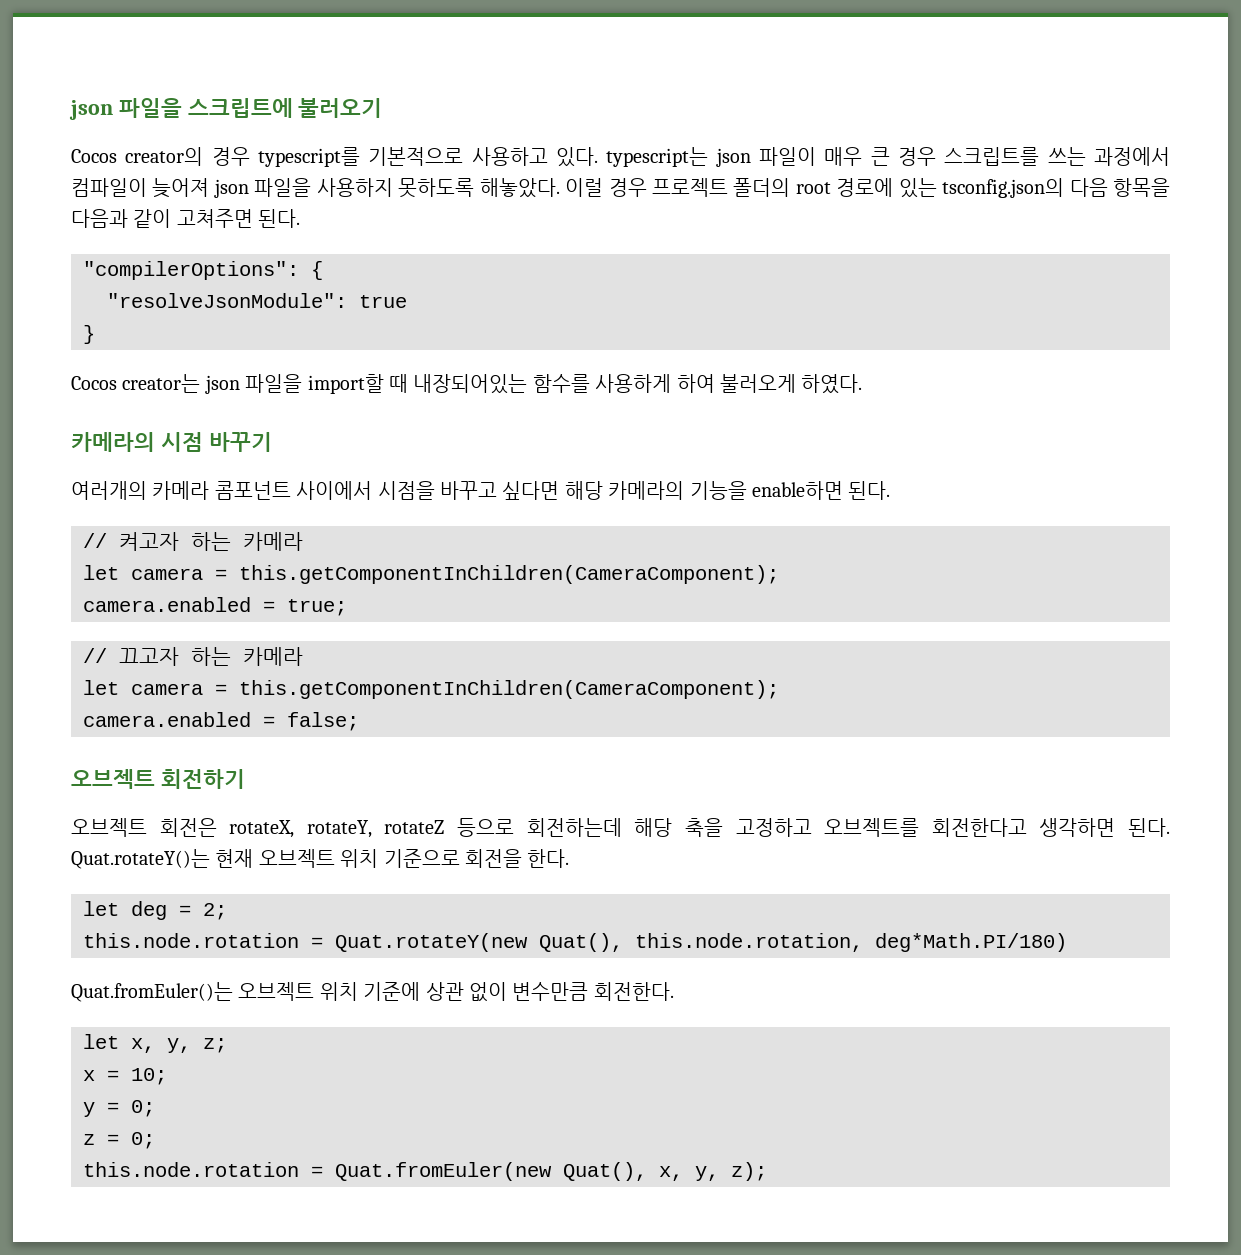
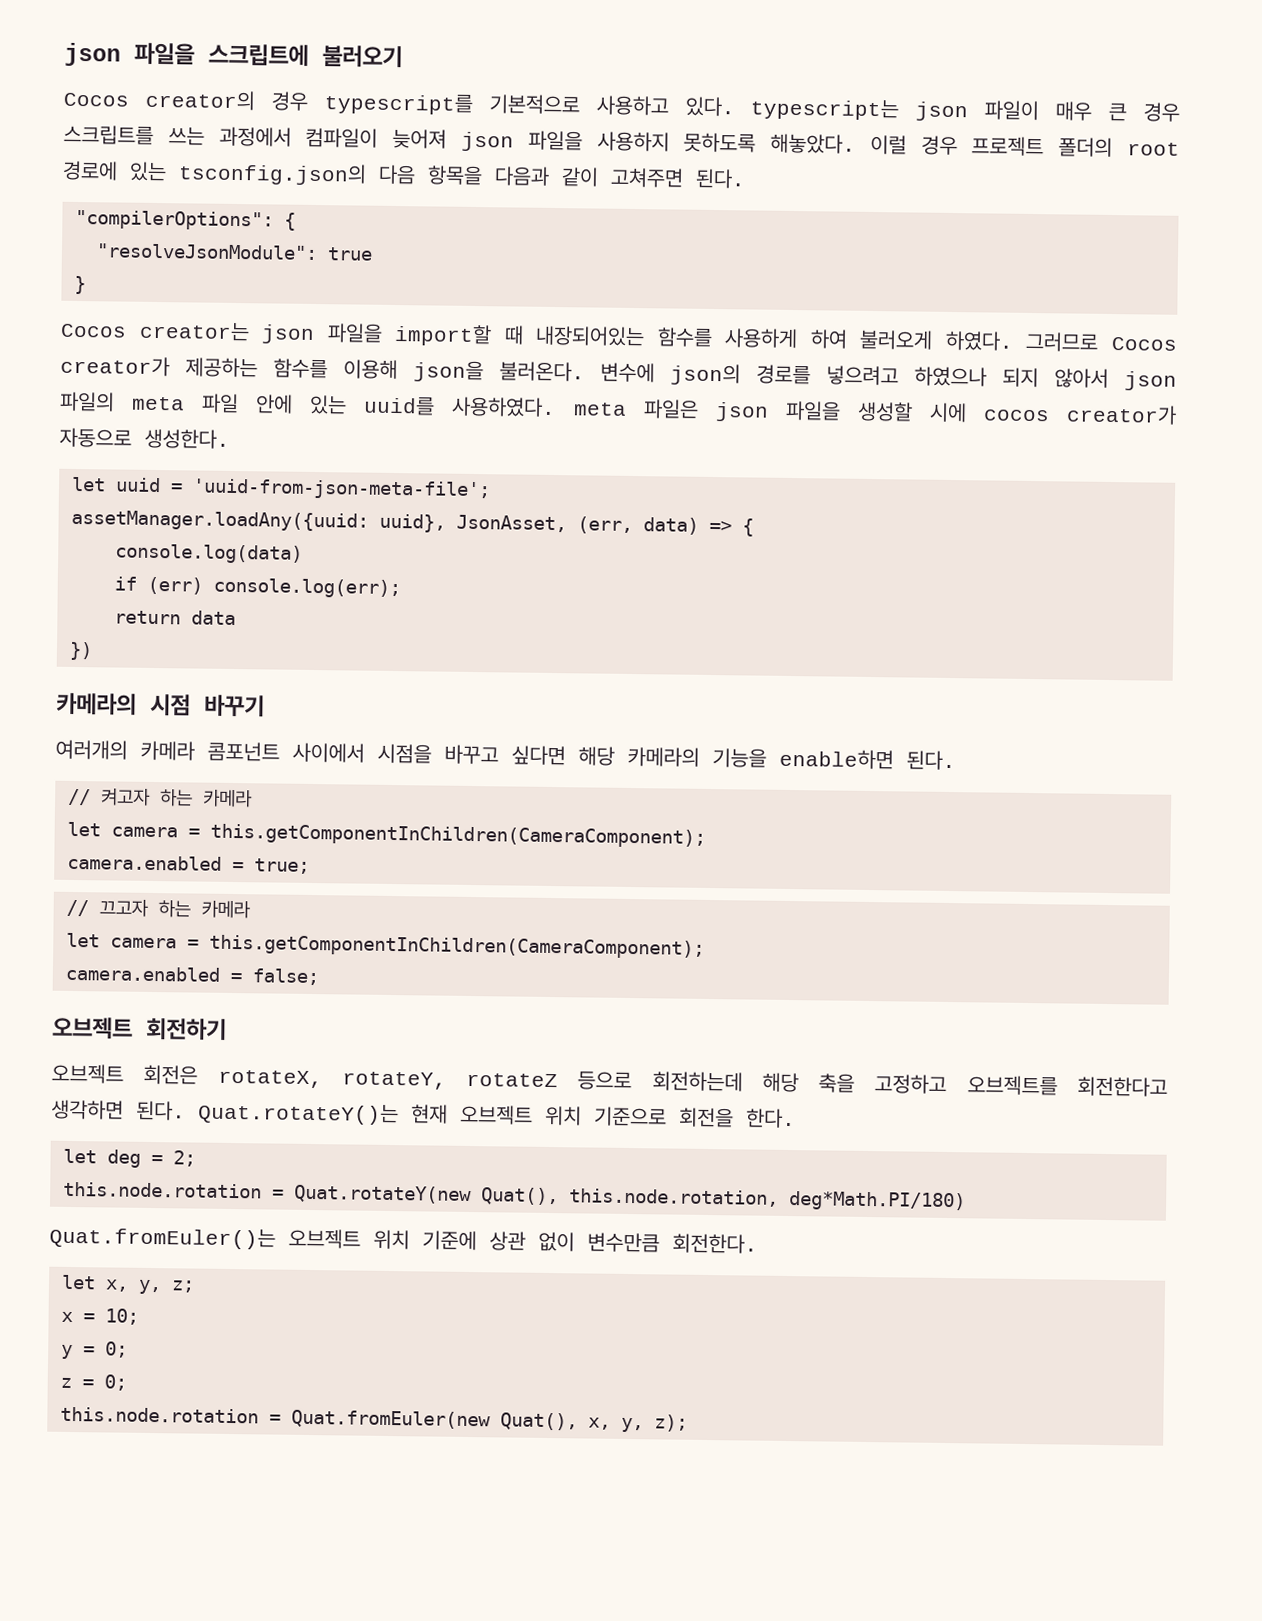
+ 그러므로 Cocos creator가 제공하는 함수를 이용해 json을 불러온다. 변수에 json의 경로를 넣으려고 하였으나 되지 않아서 json 파일의 meta 파일 안에 있는 uuid를 사용하였다. meta 파일은 json 파일을 생성할 시에 cocos creator가 자동으로 생성한다.
+ let uuid = 'uuid-from-json-meta-file';
+ assetManager.loadAny({uuid: uuid}, JsonAsset, (err, data) => {
+ console.log(data)
+ if (err) console.log(err);
+ return data
+ })

